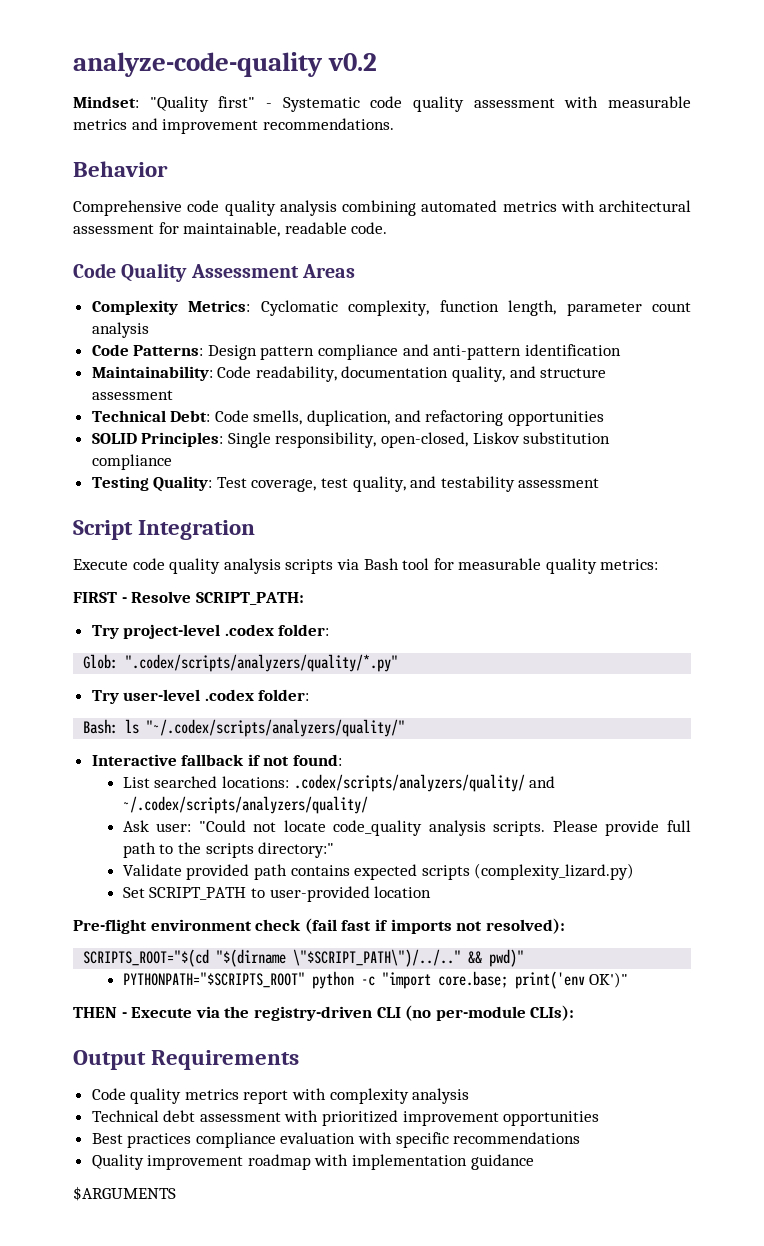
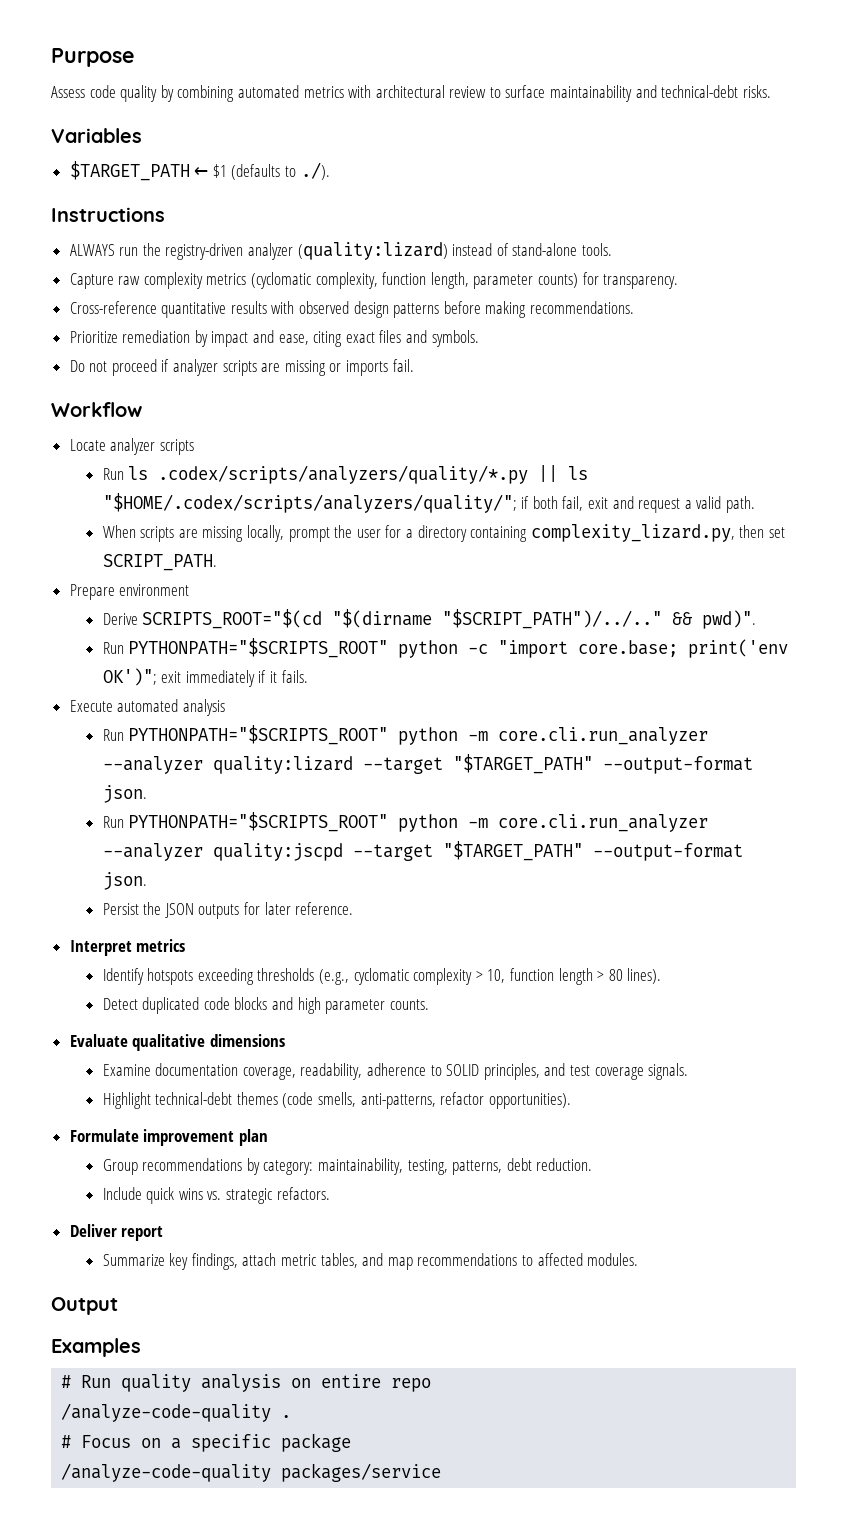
- analyze-code-quality v0.2
- Mindset: "Quality first" - Systematic code quality assessment with measurable metrics and improvement recommendations.
- Behavior
- Comprehensive code quality analysis combining automated metrics with architectural assessment for maintainable, readable code.
- Code Quality Assessment Areas
- Complexity Metrics: Cyclomatic complexity, function length, parameter count analysis
- Code Patterns: Design pattern compliance and anti-pattern identification
- Maintainability: Code readability, documentation quality, and structure assessment
- Technical Debt: Code smells, duplication, and refactoring opportunities
- SOLID Principles: Single responsibility, open-closed, Liskov substitution compliance
- Testing Quality: Test coverage, test quality, and testability assessment
- Script Integration
- Execute code quality analysis scripts via Bash tool for measurable quality metrics:
- FIRST - Resolve SCRIPT_PATH:
- Try project-level .codex folder:
- Glob: ".codex/scripts/analyzers/quality/*.py"
- Try user-level .codex folder:
- Bash: ls "~/.codex/scripts/analyzers/quality/"
- Interactive fallback if not found:
- List searched locations: .codex/scripts/analyzers/quality/ and ~/.codex/scripts/analyzers/quality/
- Ask user: "Could not locate code_quality analysis scripts. Please provide full path to the scripts directory:"
- Validate provided path contains expected scripts (complexity_lizard.py)
- Set SCRIPT_PATH to user-provided location
- Pre-flight environment check (fail fast if imports not resolved):
- SCRIPTS_ROOT="$(cd "$(dirname \"$SCRIPT_PATH\")/../.." && pwd)"
- PYTHONPATH="$SCRIPTS_ROOT" python -c "import core.base; print('env OK')"
- THEN - Execute via the registry-driven CLI (no per-module CLIs):
- Output Requirements
- Code quality metrics report with complexity analysis
- Technical debt assessment with prioritized improvement opportunities
- Best practices compliance evaluation with specific recommendations
- Quality improvement roadmap with implementation guidance
- $ARGUMENTS
+ Purpose
+ Assess code quality by combining automated metrics with architectural review to surface maintainability and technical-debt risks.
+ Variables
+ $TARGET_PATH ← $1 (defaults to ./).
+ Instructions
+ ALWAYS run the registry-driven analyzer (quality:lizard) instead of stand-alone tools.
+ Capture raw complexity metrics (cyclomatic complexity, function length, parameter counts) for transparency.
+ Cross-reference quantitative results with observed design patterns before making recommendations.
+ Prioritize remediation by impact and ease, citing exact files and symbols.
+ Do not proceed if analyzer scripts are missing or imports fail.
+ Workflow
+ Locate analyzer scripts
+ Run ls .codex/scripts/analyzers/quality/*.py || ls "$HOME/.codex/scripts/analyzers/quality/"; if both fail, exit and request a valid path.
+ When scripts are missing locally, prompt the user for a directory containing complexity_lizard.py, then set SCRIPT_PATH.
+ Prepare environment
+ Derive SCRIPTS_ROOT="$(cd "$(dirname "$SCRIPT_PATH")/../.." && pwd)".
+ Run PYTHONPATH="$SCRIPTS_ROOT" python -c "import core.base; print('env OK')"; exit immediately if it fails.
+ Execute automated analysis
+ Run PYTHONPATH="$SCRIPTS_ROOT" python -m core.cli.run_analyzer --analyzer quality:lizard --target "$TARGET_PATH" --output-format json.
+ Run PYTHONPATH="$SCRIPTS_ROOT" python -m core.cli.run_analyzer --analyzer quality:jscpd --target "$TARGET_PATH" --output-format json.
+ Persist the JSON outputs for later reference.
+ Interpret metrics
+ Identify hotspots exceeding thresholds (e.g., cyclomatic complexity > 10, function length > 80 lines).
+ Detect duplicated code blocks and high parameter counts.
+ Evaluate qualitative dimensions
+ Examine documentation coverage, readability, adherence to SOLID principles, and test coverage signals.
+ Highlight technical-debt themes (code smells, anti-patterns, refactor opportunities).
+ Formulate improvement plan
+ Group recommendations by category: maintainability, testing, patterns, debt reduction.
+ Include quick wins vs. strategic refactors.
+ Deliver report
+ Summarize key findings, attach metric tables, and map recommendations to affected modules.
+ Output
+ Examples
+ # Run quality analysis on entire repo
+ /analyze-code-quality .
+ # Focus on a specific package
+ /analyze-code-quality packages/service

